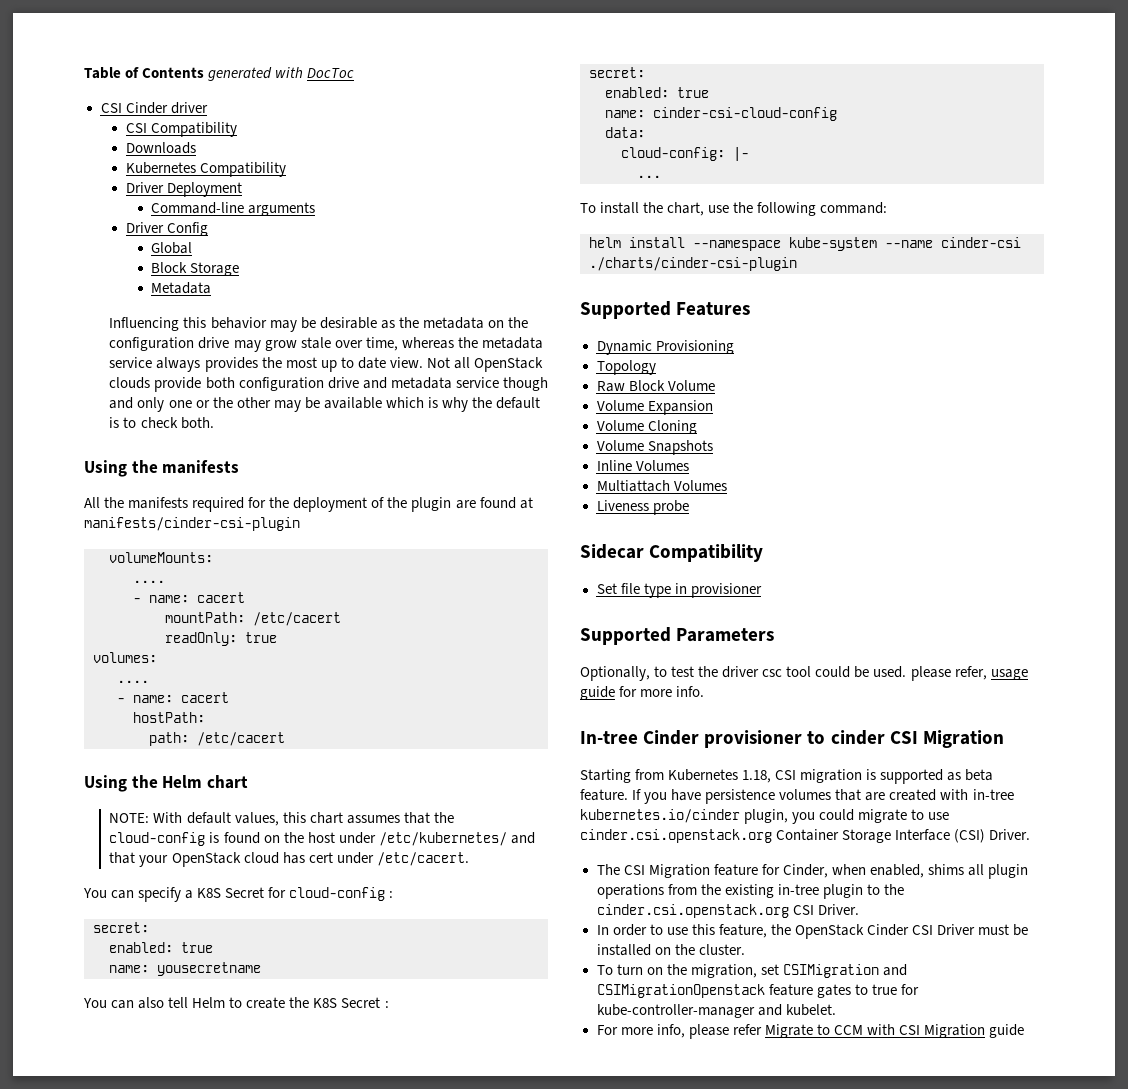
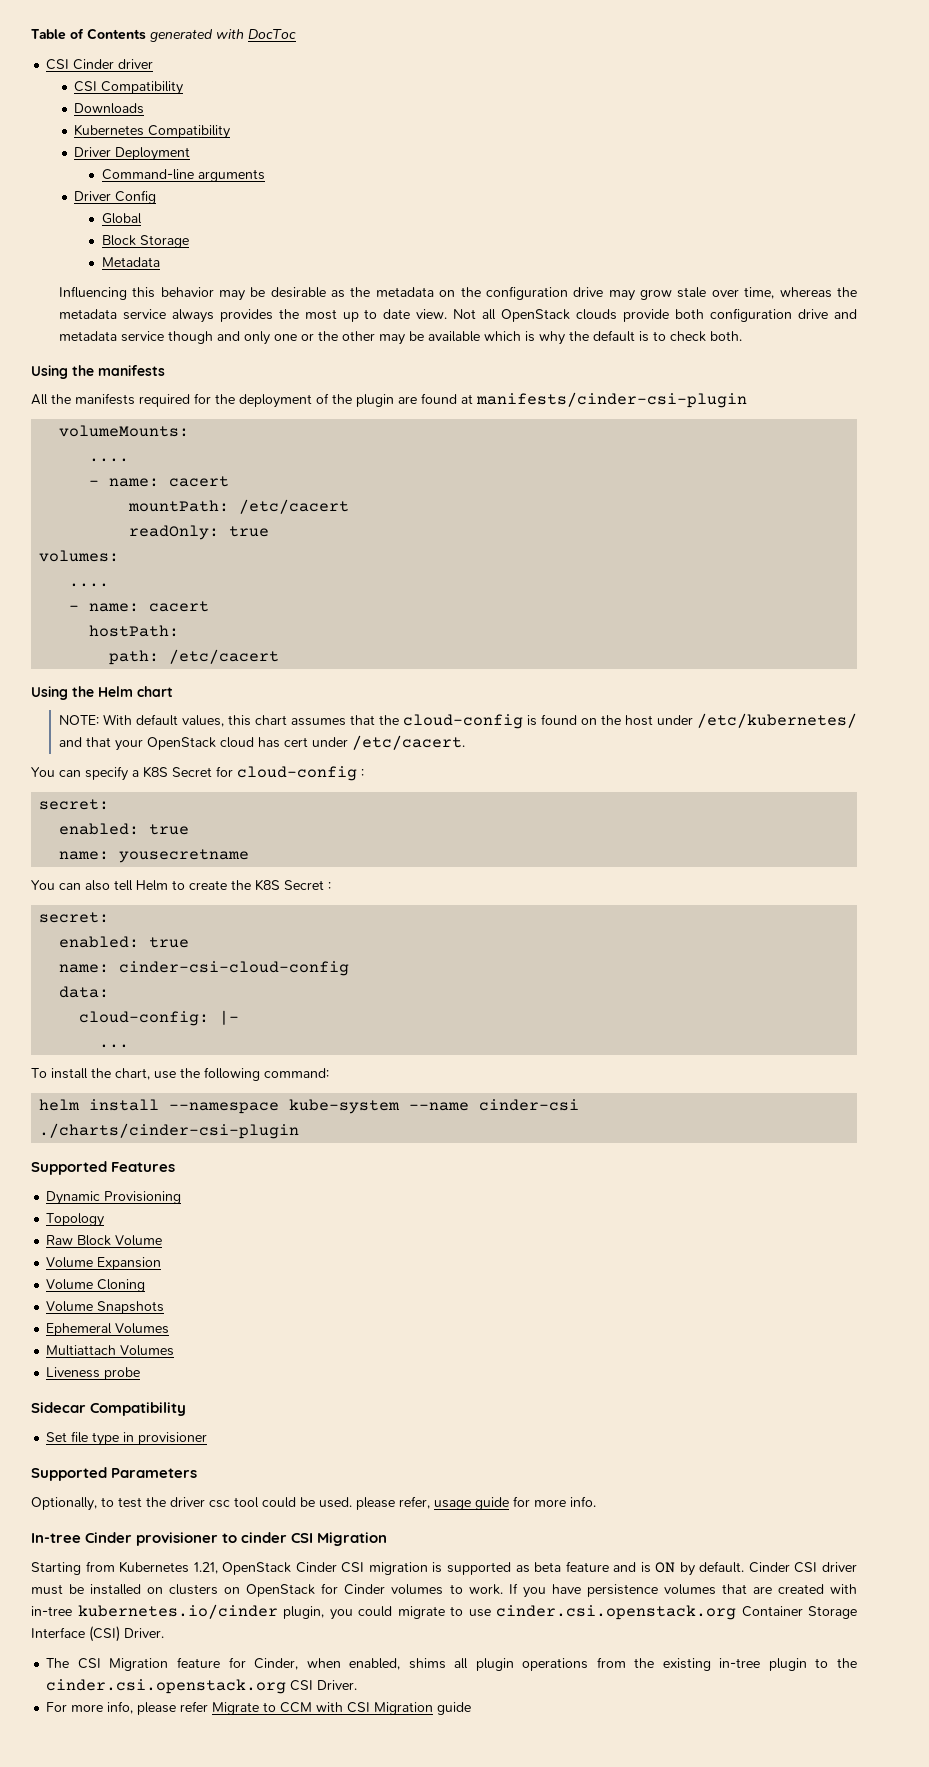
- Inline Volumes
+ Ephemeral Volumes
- Starting from Kubernetes 1.18, CSI migration is supported as beta feature.
+ Starting from Kubernetes 1.21, OpenStack Cinder CSI migration is supported as beta feature and is ON by default. Cinder CSI driver must be installed on clusters on OpenStack for Cinder volumes to work.
- In order to use this feature, the OpenStack Cinder CSI Driver must be installed on the cluster.
- To turn on the migration, set CSIMigration and CSIMigrationOpenstack feature gates to true for kube-controller-manager and kubelet.

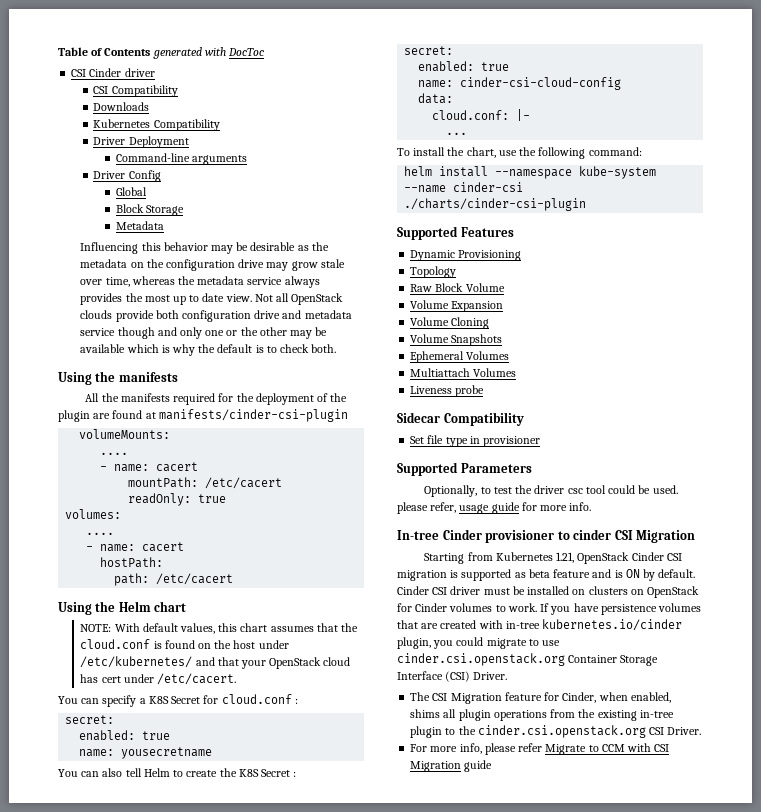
- NOTE: With default values, this chart assumes that the cloud-config is found on the host under /etc/kubernetes/ and that your OpenStack cloud has cert under /etc/cacert.
+ NOTE: With default values, this chart assumes that the cloud.conf is found on the host under /etc/kubernetes/ and that your OpenStack cloud has cert under /etc/cacert.
- You can specify a K8S Secret for cloud-config :
+ You can specify a K8S Secret for cloud.conf :
- cloud-config: |-
+ cloud.conf: |-

